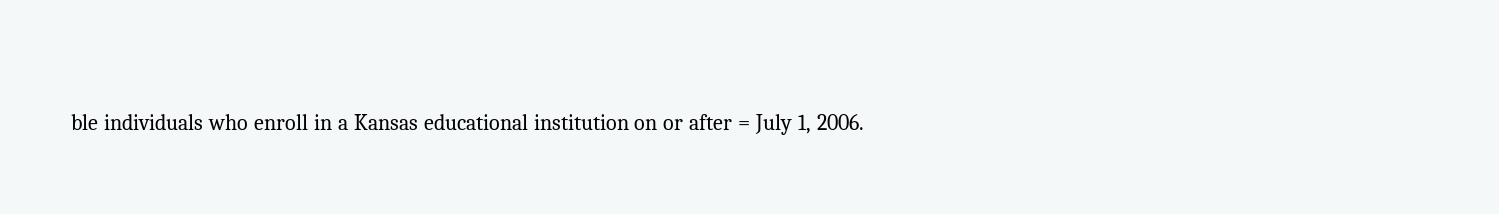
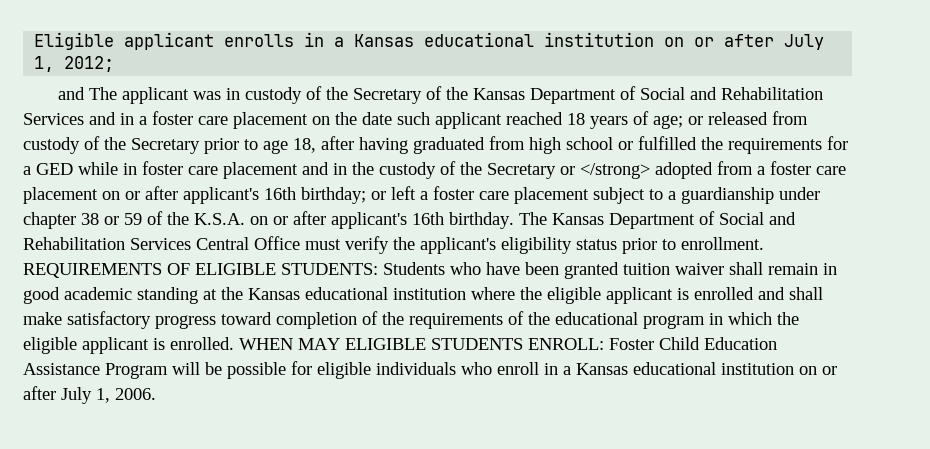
- ble individuals who enroll in a Kansas educational institution on or after = July 1, 2006.
+ Eligible applicant enrolls in a Kansas educational institution on or after July 1, 2012;
+ and The applicant was in custody of the Secretary of the Kansas Department of Social and Rehabilitation Services and in a foster care placement on the date such applicant reached 18 years of age; or released from custody of the Secretary prior to age 18, after having graduated from high school or fulfilled the requirements for a GED while in foster care placement and in the custody of the Secretary or </strong> adopted from a foster care placement on or after applicant's 16th birthday; or left a foster care placement subject to a guardianship under chapter 38 or 59 of the K.S.A. on or after applicant's 16th birthday. The Kansas Department of Social and Rehabilitation Services Central Office must verify the applicant's eligibility status prior to enrollment. REQUIREMENTS OF ELIGIBLE STUDENTS: Students who have been granted tuition waiver shall remain in good academic standing at the Kansas educational institution where the eligible applicant is enrolled and shall make satisfactory progress toward completion of the requirements of the educational program in which the eligible applicant is enrolled. WHEN MAY ELIGIBLE STUDENTS ENROLL: Foster Child Education Assistance Program will be possible for eligible individuals who enroll in a Kansas educational institution on or after July 1, 2006.

